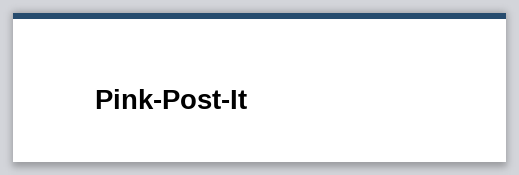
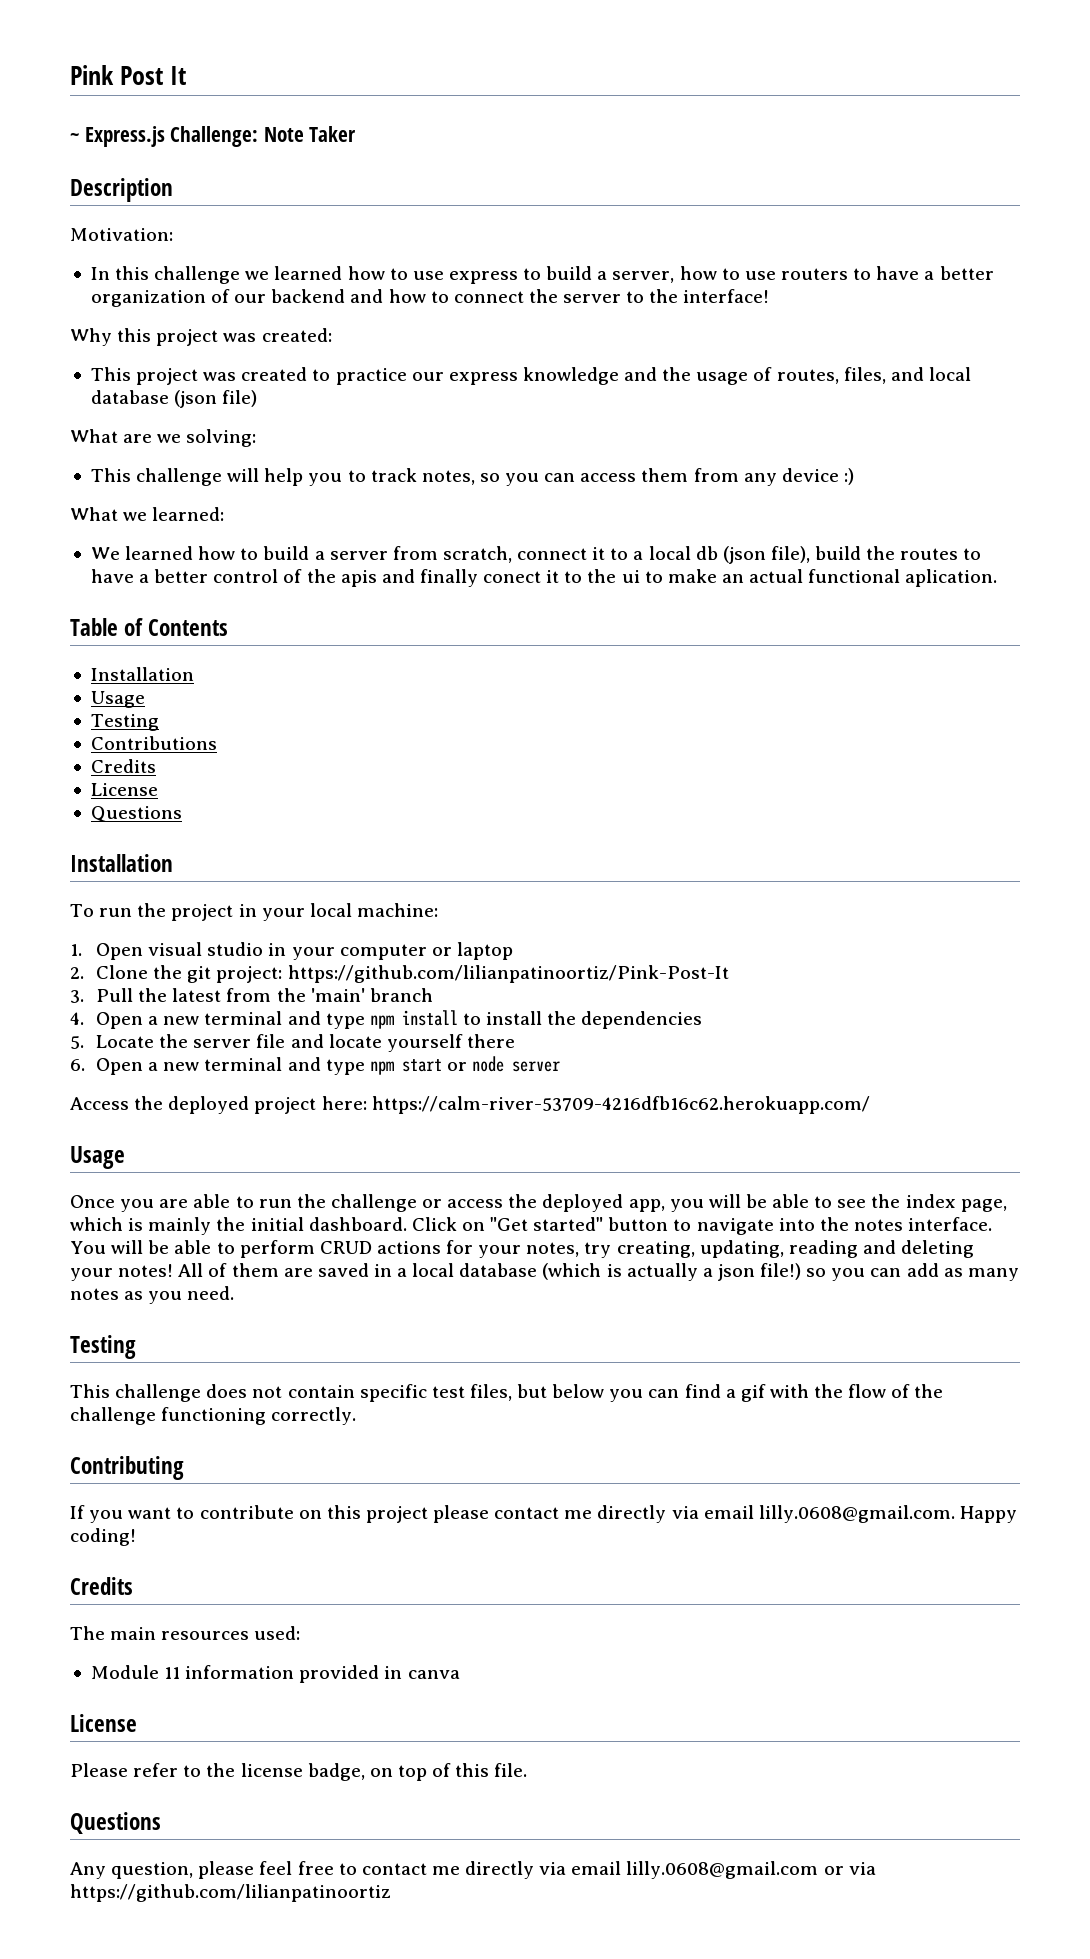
- Pink-Post-It
+ Pink Post It
+ ~ Express.js Challenge: Note Taker
+ Description
+ Motivation:
+ In this challenge we learned how to use express to build a server, how to use routers to have a better organization of our backend and how to connect the server to the interface!
+ Why this project was created:
+ This project was created to practice our express knowledge and the usage of routes, files, and local database (json file)
+ What are we solving:
+ This challenge will help you to track notes, so you can access them from any device :)
+ What we learned:
+ We learned how to build a server from scratch, connect it to a local db (json file), build the routes to have a better control of the apis and finally conect it to the ui to make an actual functional aplication.
+ Table of Contents
+ Installation
+ Usage
+ Testing
+ Contributions
+ Credits
+ License
+ Questions
+ Installation
+ To run the project in your local machine:
+ 1. Open visual studio in your computer or laptop
+ 2. Clone the git project: https://github.com/lilianpatinoortiz/Pink-Post-It
+ 3. Pull the latest from the 'main' branch
+ 4. Open a new terminal and type npm install to install the dependencies
+ 5. Locate the server file and locate yourself there
+ 6. Open a new terminal and type npm start or node server
+ Access the deployed project here: https://calm-river-53709-4216dfb16c62.herokuapp.com/
+ Usage
+ Once you are able to run the challenge or access the deployed app, you will be able to see the index page, which is mainly the initial dashboard. Click on "Get started" button to navigate into the notes interface. You will be able to perform CRUD actions for your notes, try creating, updating, reading and deleting your notes! All of them are saved in a local database (which is actually a json file!) so you can add as many notes as you need.
+ Testing
+ This challenge does not contain specific test files, but below you can find a gif with the flow of the challenge functioning correctly.
+ Contributing
+ If you want to contribute on this project please contact me directly via email lilly.0608@gmail.com. Happy coding!
+ Credits
+ The main resources used:
+ Module 11 information provided in canva
+ License
+ Please refer to the license badge, on top of this file.
+ Questions
+ Any question, please feel free to contact me directly via email lilly.0608@gmail.com or via https://github.com/lilianpatinoortiz

